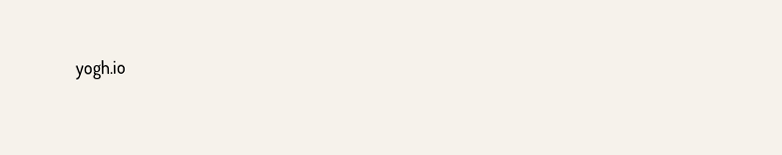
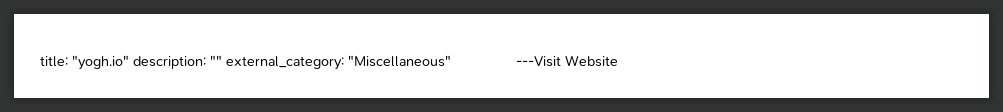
- yogh.io
+ title: "yogh.io" description: "" external_category: "Miscellaneous" ---Visit Website

